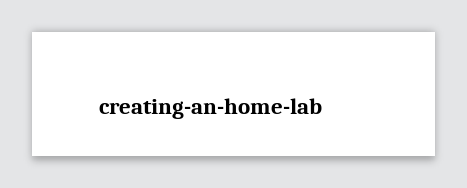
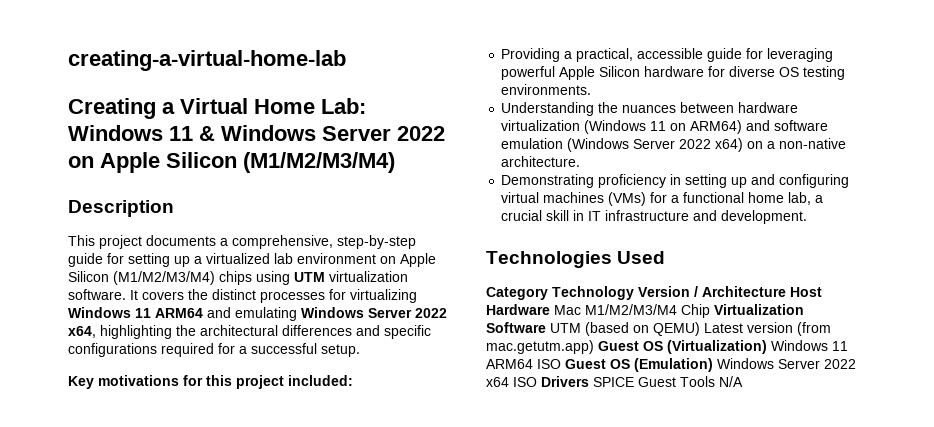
- creating-an-home-lab
+ creating-a-virtual-home-lab
+ Creating a Virtual Home Lab: Windows 11 & Windows Server 2022 on Apple Silicon (M1/M2/M3/M4)
+ Description
+ This project documents a comprehensive, step-by-step guide for setting up a virtualized lab environment on Apple Silicon (M1/M2/M3/M4) chips using UTM virtualization software. It covers the distinct processes for virtualizing Windows 11 ARM64 and emulating Windows Server 2022 x64, highlighting the architectural differences and specific configurations required for a successful setup.
+ Key motivations for this project included:
+ Providing a practical, accessible guide for leveraging powerful Apple Silicon hardware for diverse OS testing environments.
+ Understanding the nuances between hardware virtualization (Windows 11 on ARM64) and software emulation (Windows Server 2022 x64) on a non-native architecture.
+ Demonstrating proficiency in setting up and configuring virtual machines (VMs) for a functional home lab, a crucial skill in IT infrastructure and development.
+ Technologies Used
+ Category Technology Version / Architecture Host Hardware Mac M1/M2/M3/M4 Chip Virtualization Software UTM (based on QEMU) Latest version (from mac.getutm.app) Guest OS (Virtualization) Windows 11 ARM64 ISO Guest OS (Emulation) Windows Server 2022 x64 ISO Drivers SPICE Guest Tools N/A

